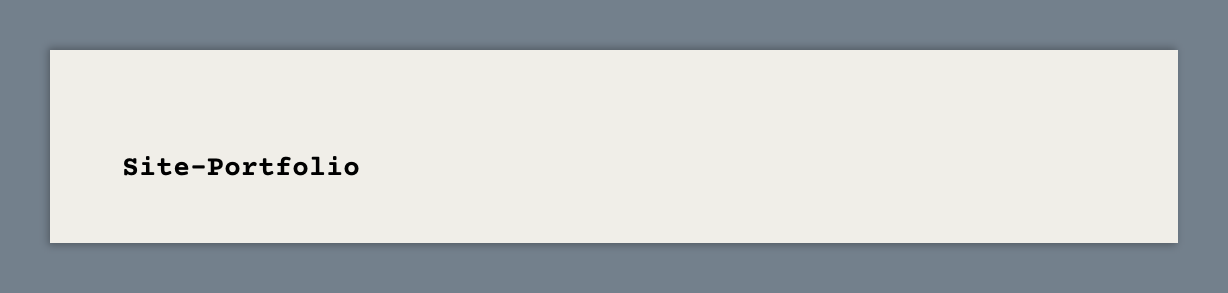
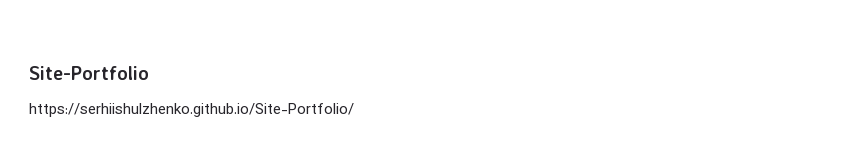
+ https://serhiishulzhenko.github.io/Site-Portfolio/

